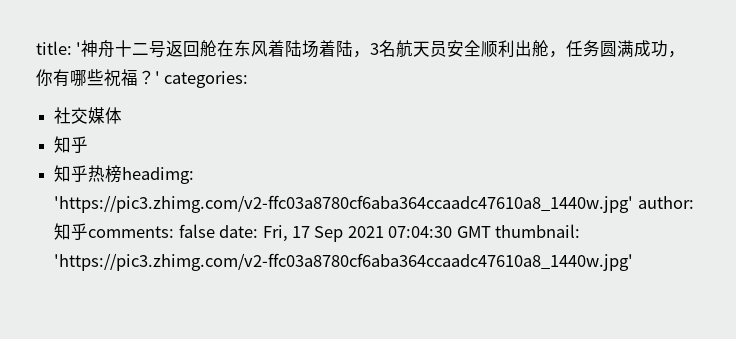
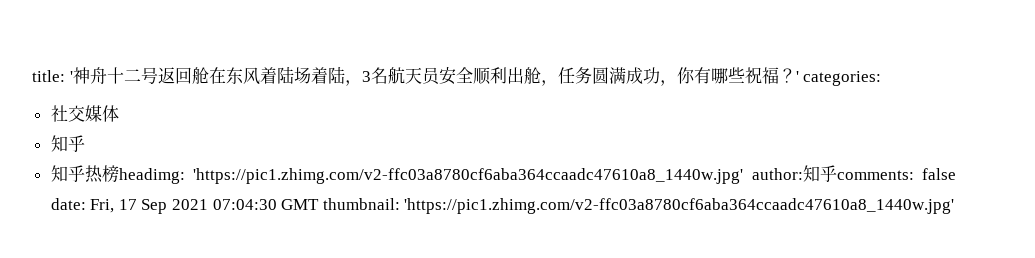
- 知乎热榜headimg: 'https://pic3.zhimg.com/v2-ffc03a8780cf6aba364ccaadc47610a8_1440w.jpg' author:知乎comments: false date: Fri, 17 Sep 2021 07:04:30 GMT thumbnail: 'https://pic3.zhimg.com/v2-ffc03a8780cf6aba364ccaadc47610a8_1440w.jpg'
+ 知乎热榜headimg: 'https://pic1.zhimg.com/v2-ffc03a8780cf6aba364ccaadc47610a8_1440w.jpg' author:知乎comments: false date: Fri, 17 Sep 2021 07:04:30 GMT thumbnail: 'https://pic1.zhimg.com/v2-ffc03a8780cf6aba364ccaadc47610a8_1440w.jpg'

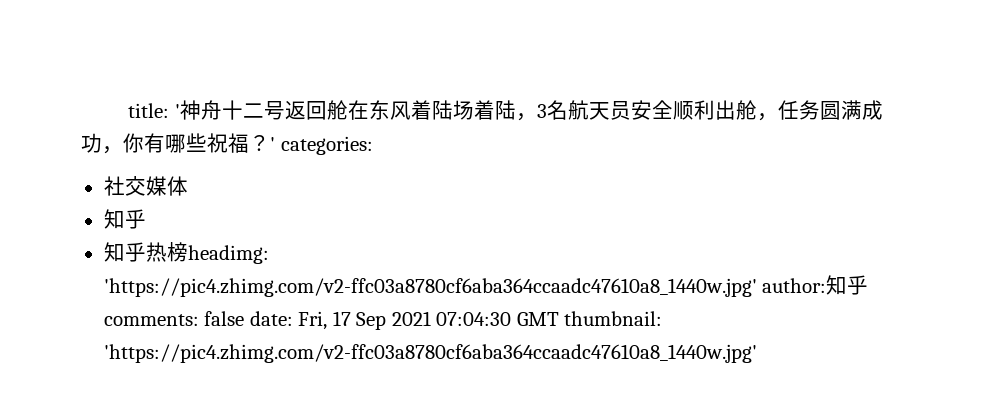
- 知乎热榜headimg: 'https://pic1.zhimg.com/v2-ffc03a8780cf6aba364ccaadc47610a8_1440w.jpg' author:知乎comments: false date: Fri, 17 Sep 2021 07:04:30 GMT thumbnail: 'https://pic1.zhimg.com/v2-ffc03a8780cf6aba364ccaadc47610a8_1440w.jpg'
+ 知乎热榜headimg: 'https://pic4.zhimg.com/v2-ffc03a8780cf6aba364ccaadc47610a8_1440w.jpg' author:知乎comments: false date: Fri, 17 Sep 2021 07:04:30 GMT thumbnail: 'https://pic4.zhimg.com/v2-ffc03a8780cf6aba364ccaadc47610a8_1440w.jpg'

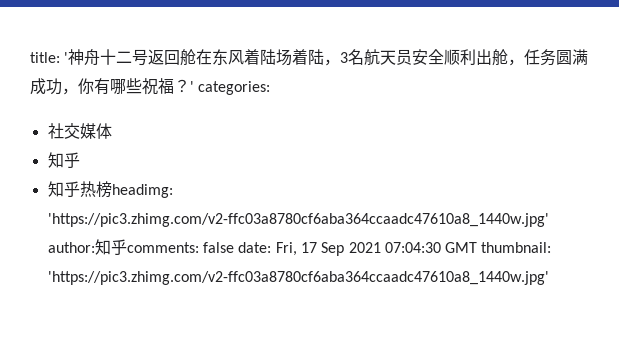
- 知乎热榜headimg: 'https://pic4.zhimg.com/v2-ffc03a8780cf6aba364ccaadc47610a8_1440w.jpg' author:知乎comments: false date: Fri, 17 Sep 2021 07:04:30 GMT thumbnail: 'https://pic4.zhimg.com/v2-ffc03a8780cf6aba364ccaadc47610a8_1440w.jpg'
+ 知乎热榜headimg: 'https://pic3.zhimg.com/v2-ffc03a8780cf6aba364ccaadc47610a8_1440w.jpg' author:知乎comments: false date: Fri, 17 Sep 2021 07:04:30 GMT thumbnail: 'https://pic3.zhimg.com/v2-ffc03a8780cf6aba364ccaadc47610a8_1440w.jpg'

